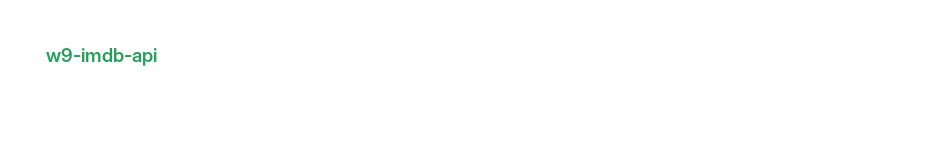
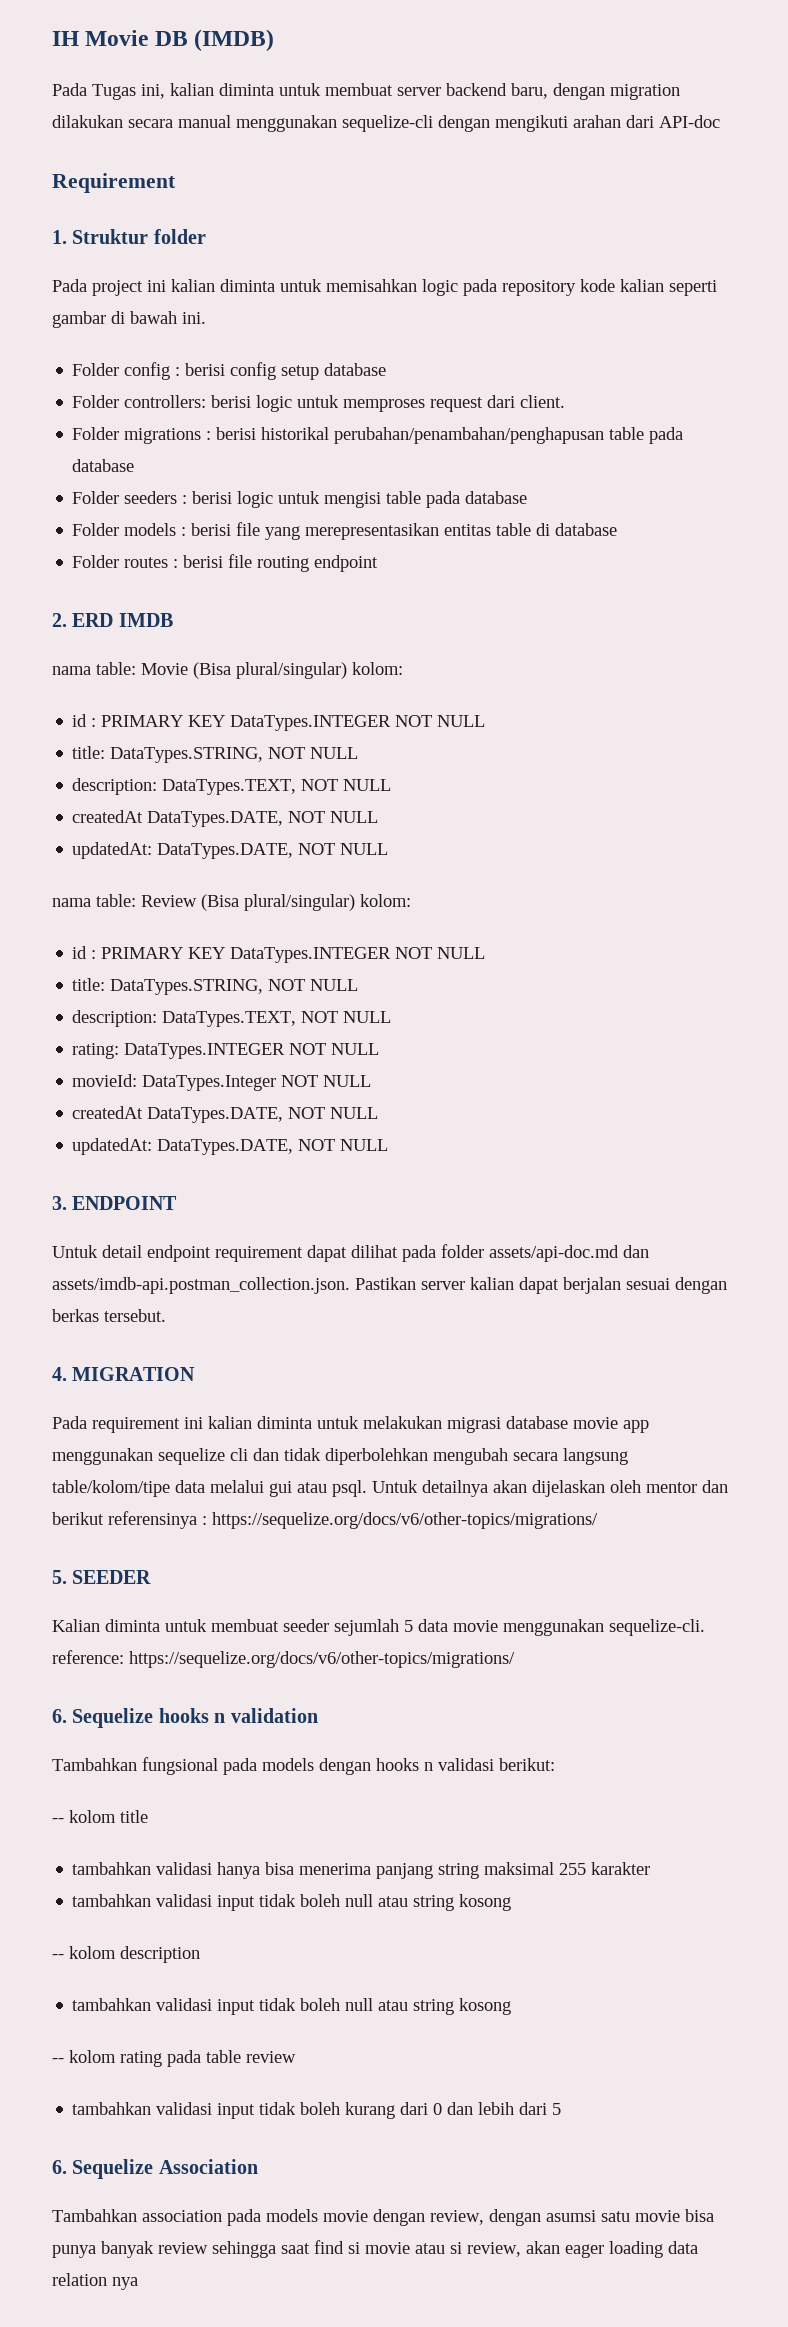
- w9-imdb-api
+ IH Movie DB (IMDB)
+ Pada Tugas ini, kalian diminta untuk membuat server backend baru, dengan migration dilakukan secara manual menggunakan sequelize-cli dengan mengikuti arahan dari API-doc
+ Requirement
+ 1. Struktur folder
+ Pada project ini kalian diminta untuk memisahkan logic pada repository kode kalian seperti gambar di bawah ini.
+ Folder config : berisi config setup database
+ Folder controllers: berisi logic untuk memproses request dari client.
+ Folder migrations : berisi historikal perubahan/penambahan/penghapusan table pada database
+ Folder seeders : berisi logic untuk mengisi table pada database
+ Folder models : berisi file yang merepresentasikan entitas table di database
+ Folder routes : berisi file routing endpoint
+ 2. ERD IMDB
+ nama table: Movie (Bisa plural/singular) kolom:
+ id : PRIMARY KEY DataTypes.INTEGER NOT NULL
+ title: DataTypes.STRING, NOT NULL
+ description: DataTypes.TEXT, NOT NULL
+ createdAt DataTypes.DATE, NOT NULL
+ updatedAt: DataTypes.DATE, NOT NULL
+ nama table: Review (Bisa plural/singular) kolom:
+ id : PRIMARY KEY DataTypes.INTEGER NOT NULL
+ title: DataTypes.STRING, NOT NULL
+ description: DataTypes.TEXT, NOT NULL
+ rating: DataTypes.INTEGER NOT NULL
+ movieId: DataTypes.Integer NOT NULL
+ createdAt DataTypes.DATE, NOT NULL
+ updatedAt: DataTypes.DATE, NOT NULL
+ 3. ENDPOINT
+ Untuk detail endpoint requirement dapat dilihat pada folder assets/api-doc.md dan assets/imdb-api.postman_collection.json. Pastikan server kalian dapat berjalan sesuai dengan berkas tersebut.
+ 4. MIGRATION
+ Pada requirement ini kalian diminta untuk melakukan migrasi database movie app menggunakan sequelize cli dan tidak diperbolehkan mengubah secara langsung table/kolom/tipe data melalui gui atau psql. Untuk detailnya akan dijelaskan oleh mentor dan berikut referensinya : https://sequelize.org/docs/v6/other-topics/migrations/
+ 5. SEEDER
+ Kalian diminta untuk membuat seeder sejumlah 5 data movie menggunakan sequelize-cli. reference: https://sequelize.org/docs/v6/other-topics/migrations/
+ 6. Sequelize hooks n validation
+ Tambahkan fungsional pada models dengan hooks n validasi berikut:
+ -- kolom title
+ tambahkan validasi hanya bisa menerima panjang string maksimal 255 karakter
+ tambahkan validasi input tidak boleh null atau string kosong
+ -- kolom description
+ tambahkan validasi input tidak boleh null atau string kosong
+ -- kolom rating pada table review
+ tambahkan validasi input tidak boleh kurang dari 0 dan lebih dari 5
+ 6. Sequelize Association
+ Tambahkan association pada models movie dengan review, dengan asumsi satu movie bisa punya banyak review sehingga saat find si movie atau si review, akan eager loading data relation nya

